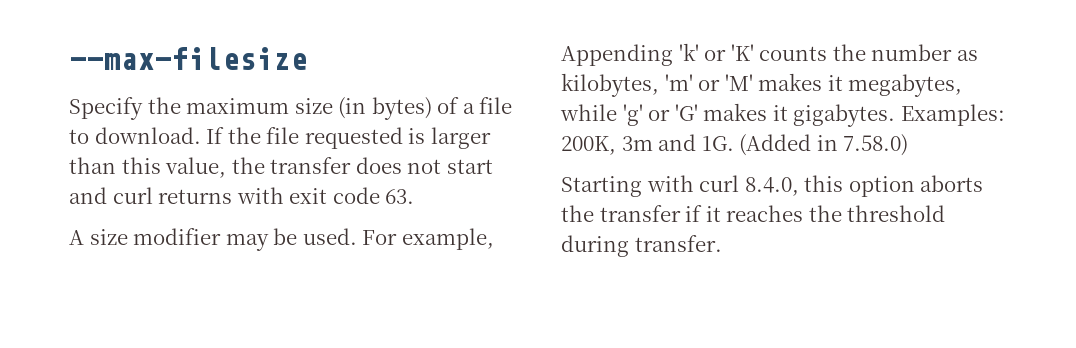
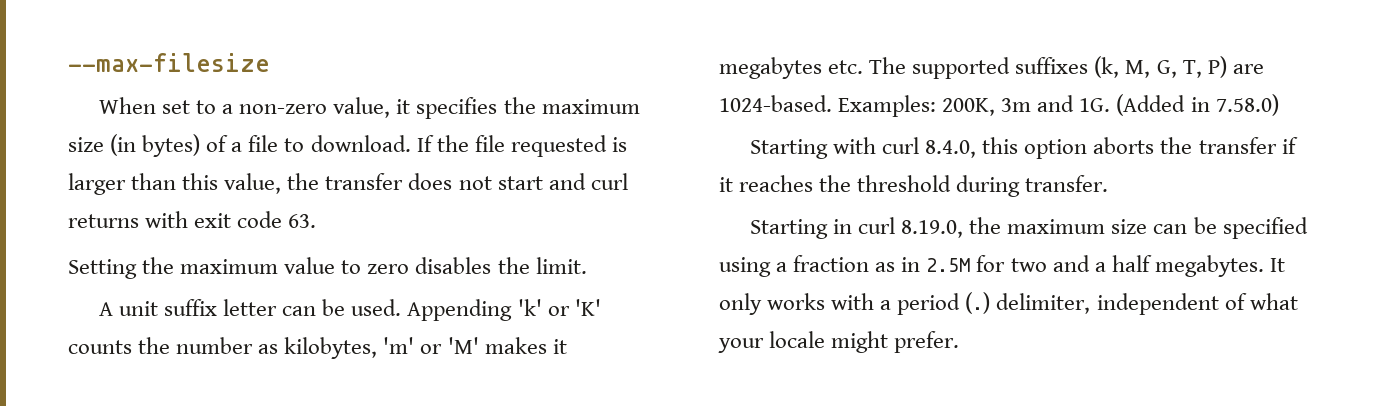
- Specify the maximum size (in bytes) of a file to download.
+ When set to a non-zero value, it specifies the maximum size (in bytes) of a file to download.
- A size modifier may be used. For example, Appending 'k' or 'K' counts the number as kilobytes, 'm' or 'M' makes it megabytes, while 'g' or 'G' makes it gigabytes.
+ Setting the maximum value to zero disables the limit.
+ A unit suffix letter can be used. Appending 'k' or 'K' counts the number as kilobytes, 'm' or 'M' makes it megabytes etc. The supported suffixes (k, M, G, T, P) are 1024-based.
+ Starting in curl 8.19.0, the maximum size can be specified using a fraction as in 2.5M for two and a half megabytes. It only works with a period (.) delimiter, independent of what your locale might prefer.

